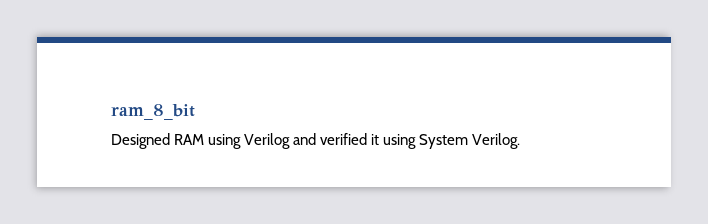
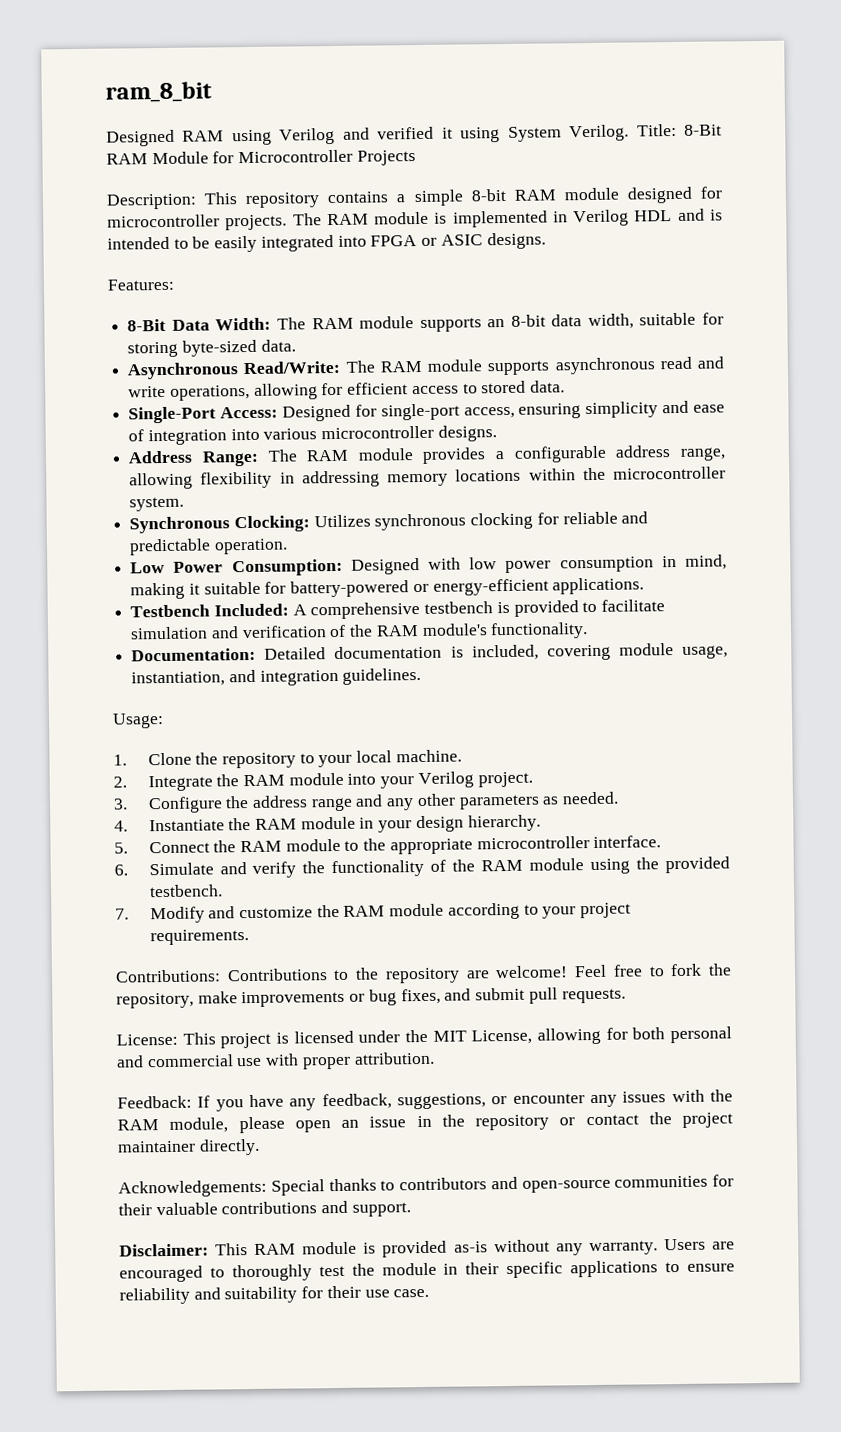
+ Title: 8-Bit RAM Module for Microcontroller Projects
+ Description: This repository contains a simple 8-bit RAM module designed for microcontroller projects. The RAM module is implemented in Verilog HDL and is intended to be easily integrated into FPGA or ASIC designs.
+ Features:
+ 8-Bit Data Width: The RAM module supports an 8-bit data width, suitable for storing byte-sized data.
+ Asynchronous Read/Write: The RAM module supports asynchronous read and write operations, allowing for efficient access to stored data.
+ Single-Port Access: Designed for single-port access, ensuring simplicity and ease of integration into various microcontroller designs.
+ Address Range: The RAM module provides a configurable address range, allowing flexibility in addressing memory locations within the microcontroller system.
+ Synchronous Clocking: Utilizes synchronous clocking for reliable and predictable operation.
+ Low Power Consumption: Designed with low power consumption in mind, making it suitable for battery-powered or energy-efficient applications.
+ Testbench Included: A comprehensive testbench is provided to facilitate simulation and verification of the RAM module's functionality.
+ Documentation: Detailed documentation is included, covering module usage, instantiation, and integration guidelines.
+ Usage:
+ 1. Clone the repository to your local machine.
+ 2. Integrate the RAM module into your Verilog project.
+ 3. Configure the address range and any other parameters as needed.
+ 4. Instantiate the RAM module in your design hierarchy.
+ 5. Connect the RAM module to the appropriate microcontroller interface.
+ 6. Simulate and verify the functionality of the RAM module using the provided testbench.
+ 7. Modify and customize the RAM module according to your project requirements.
+ Contributions: Contributions to the repository are welcome! Feel free to fork the repository, make improvements or bug fixes, and submit pull requests.
+ License: This project is licensed under the MIT License, allowing for both personal and commercial use with proper attribution.
+ Feedback: If you have any feedback, suggestions, or encounter any issues with the RAM module, please open an issue in the repository or contact the project maintainer directly.
+ Acknowledgements: Special thanks to contributors and open-source communities for their valuable contributions and support.
+ Disclaimer: This RAM module is provided as-is without any warranty. Users are encouraged to thoroughly test the module in their specific applications to ensure reliability and suitability for their use case.

